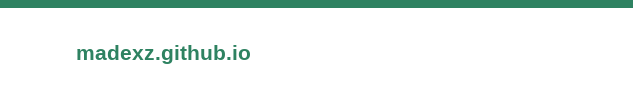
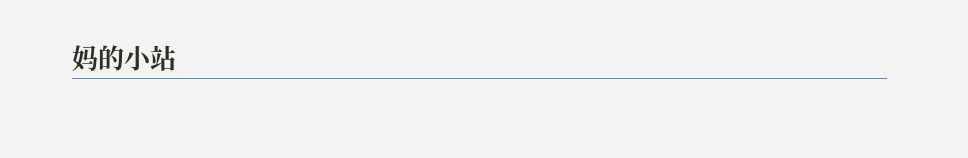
- madexz.github.io
+ 妈的小站

